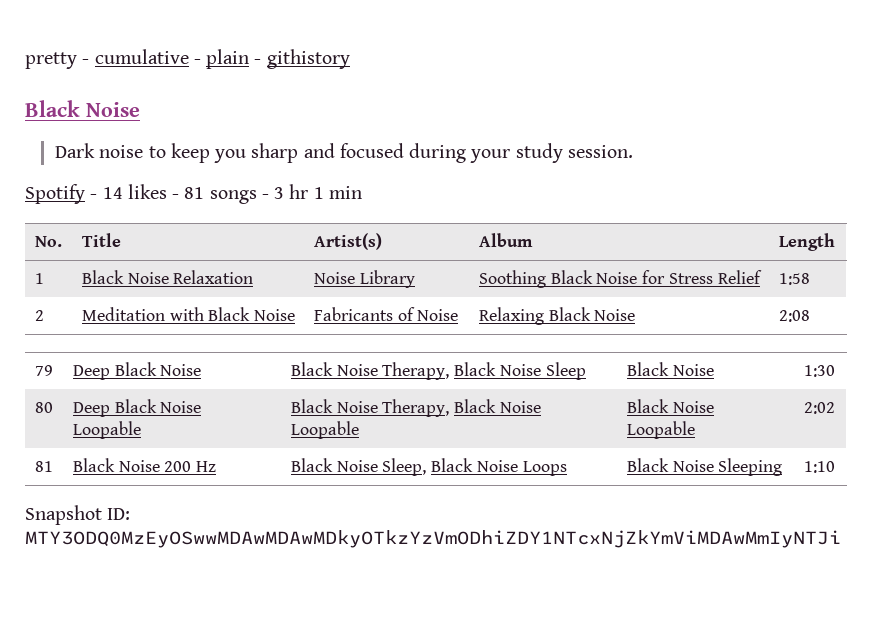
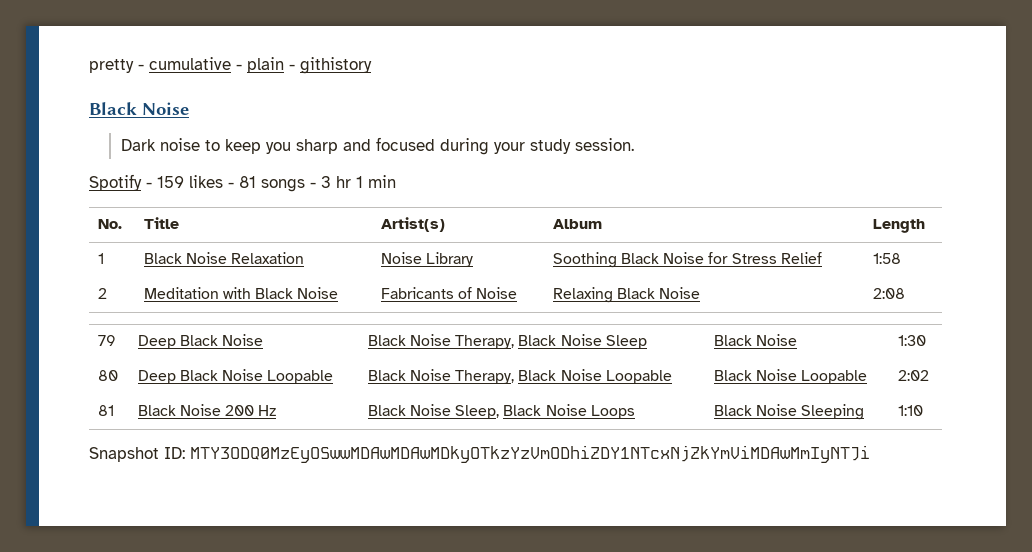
- Spotify - 14 likes - 81 songs - 3 hr 1 min
+ Spotify - 159 likes - 81 songs - 3 hr 1 min

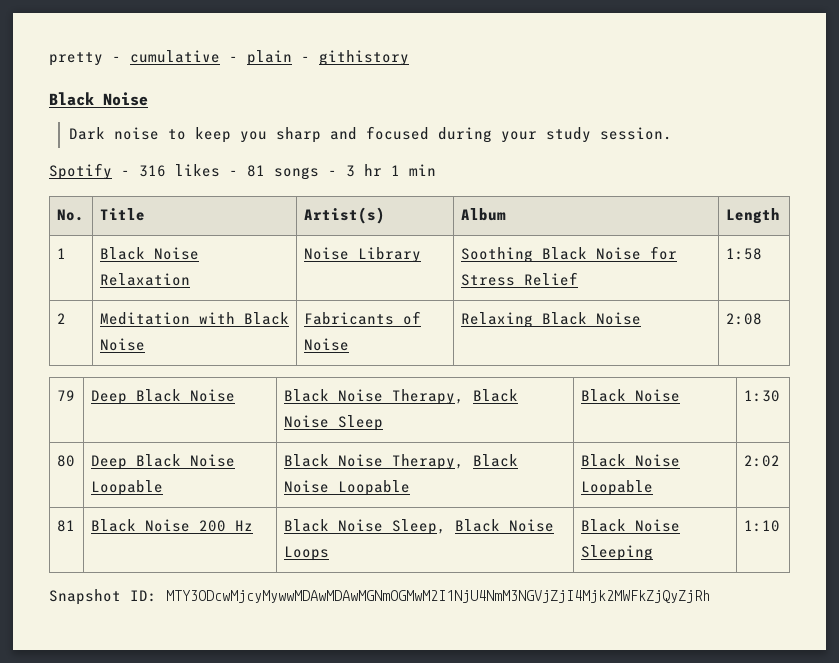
- Spotify - 159 likes - 81 songs - 3 hr 1 min
+ Spotify - 316 likes - 81 songs - 3 hr 1 min
- Snapshot ID: MTY3ODQ0MzEyOSwwMDAwMDAwMDkyOTkzYzVmODhiZDY1NTcxNjZkYmViMDAwMmIyNTJi
+ Snapshot ID: MTY3ODcwMjcyMywwMDAwMDAwMGNmOGMwM2I1NjU4NmM3NGVjZjI4Mjk2MWFkZjQyZjRh

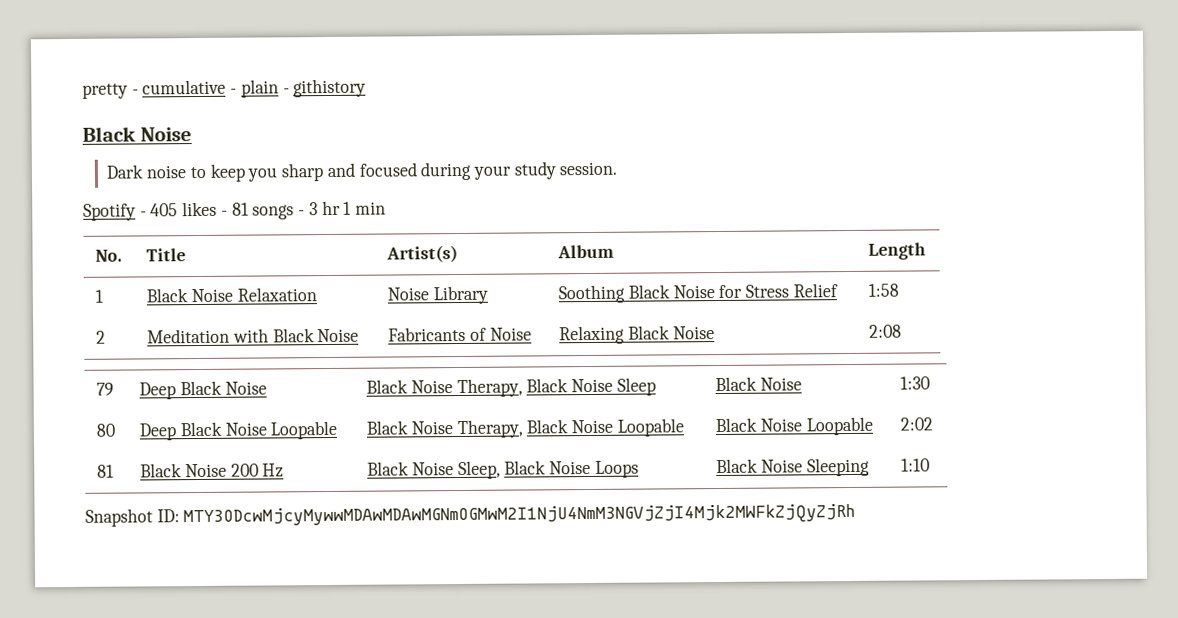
- Spotify - 316 likes - 81 songs - 3 hr 1 min
+ Spotify - 405 likes - 81 songs - 3 hr 1 min

